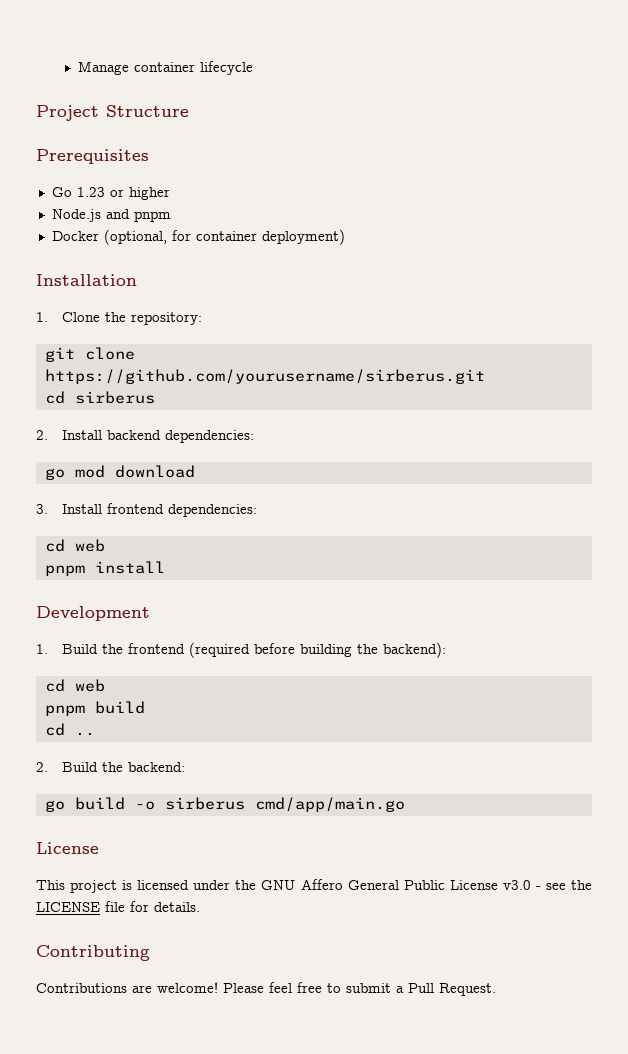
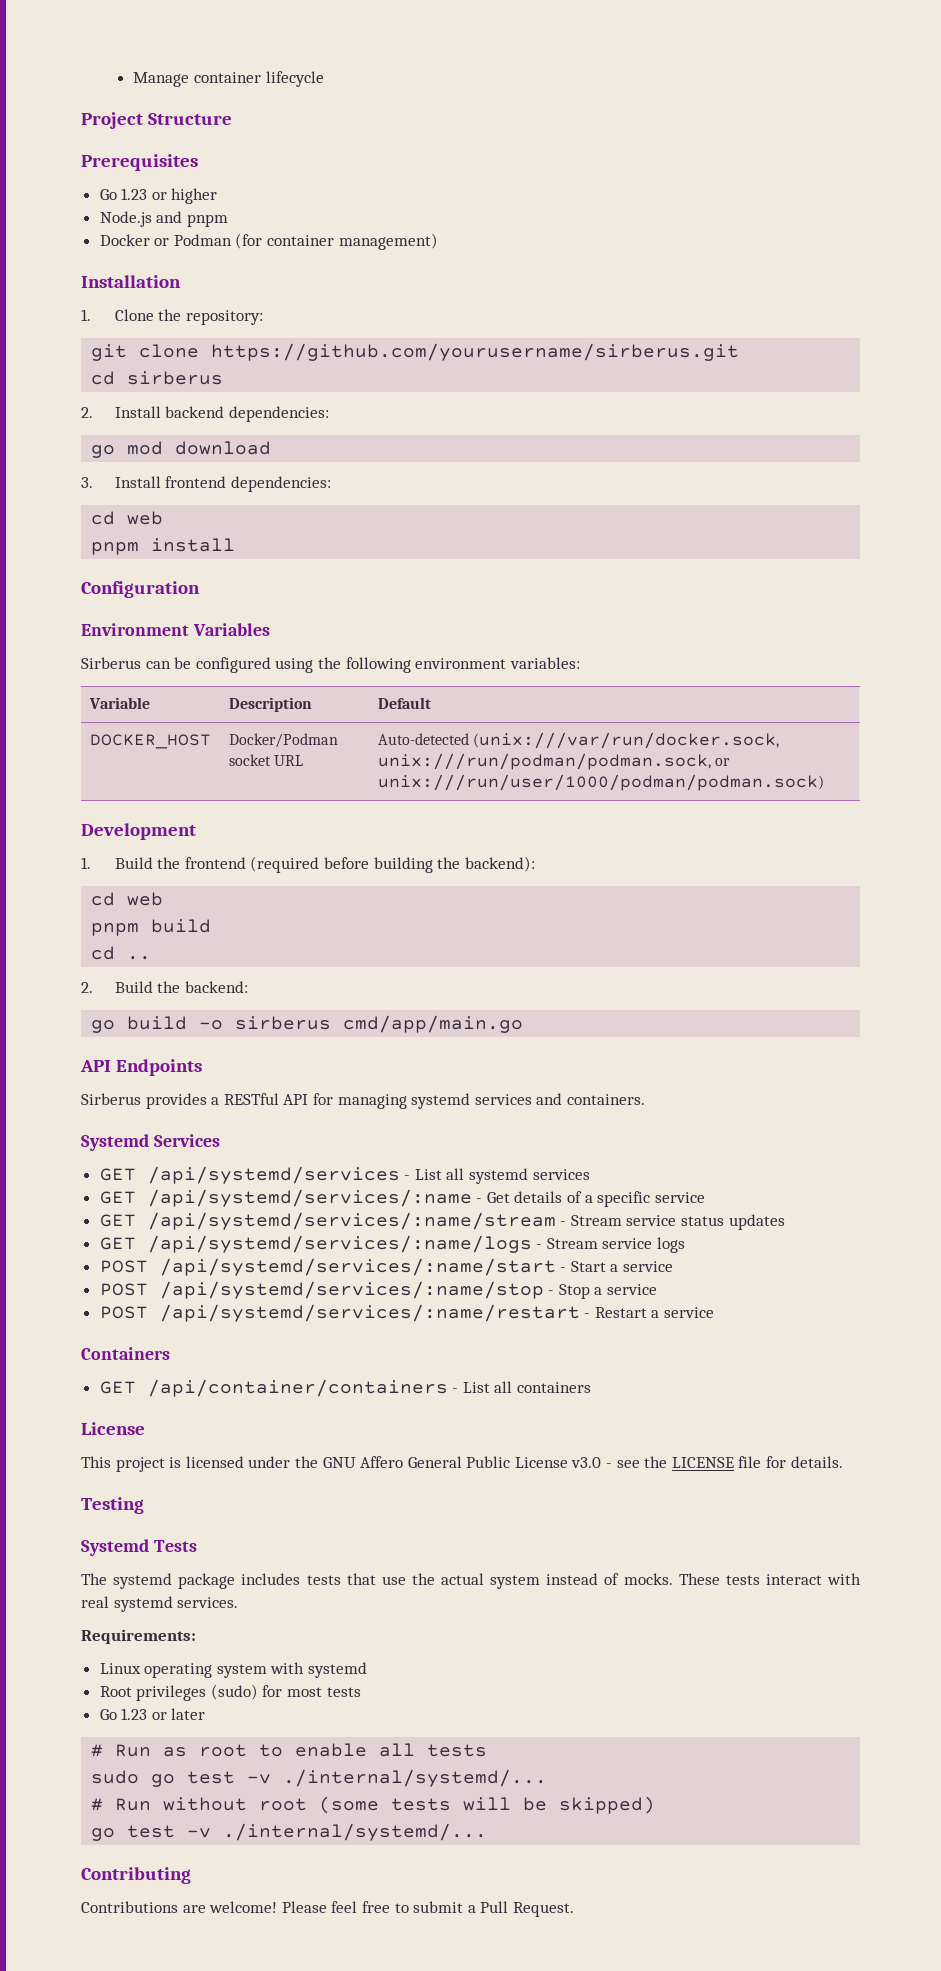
- Docker (optional, for container deployment)
+ Docker or Podman (for container management)
+ Configuration
+ Environment Variables
+ Sirberus can be configured using the following environment variables:
+ Variable | Description | Default
+ DOCKER_HOST | Docker/Podman socket URL | Auto-detected (unix:///var/run/docker.sock, unix:///run/podman/podman.sock, or unix:///run/user/1000/podman/podman.sock)
+ API Endpoints
+ Sirberus provides a RESTful API for managing systemd services and containers.
+ Systemd Services
+ GET /api/systemd/services - List all systemd services
+ GET /api/systemd/services/:name - Get details of a specific service
+ GET /api/systemd/services/:name/stream - Stream service status updates
+ GET /api/systemd/services/:name/logs - Stream service logs
+ POST /api/systemd/services/:name/start - Start a service
+ POST /api/systemd/services/:name/stop - Stop a service
+ POST /api/systemd/services/:name/restart - Restart a service
+ Containers
+ GET /api/container/containers - List all containers
+ Testing
+ Systemd Tests
+ The systemd package includes tests that use the actual system instead of mocks. These tests interact with real systemd services.
+ Requirements:
+ Linux operating system with systemd
+ Root privileges (sudo) for most tests
+ Go 1.23 or later
+ # Run as root to enable all tests
+ sudo go test -v ./internal/systemd/...
+ # Run without root (some tests will be skipped)
+ go test -v ./internal/systemd/...

